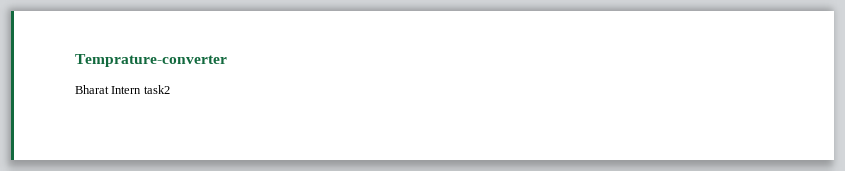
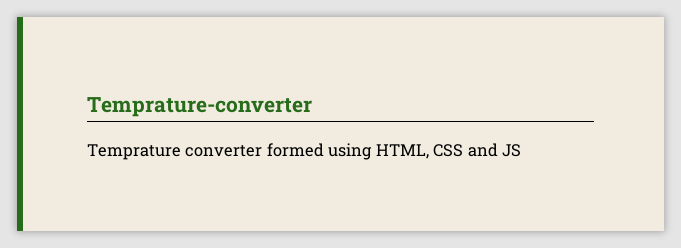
- Bharat Intern task2
+ Temprature converter formed using HTML, CSS and JS

